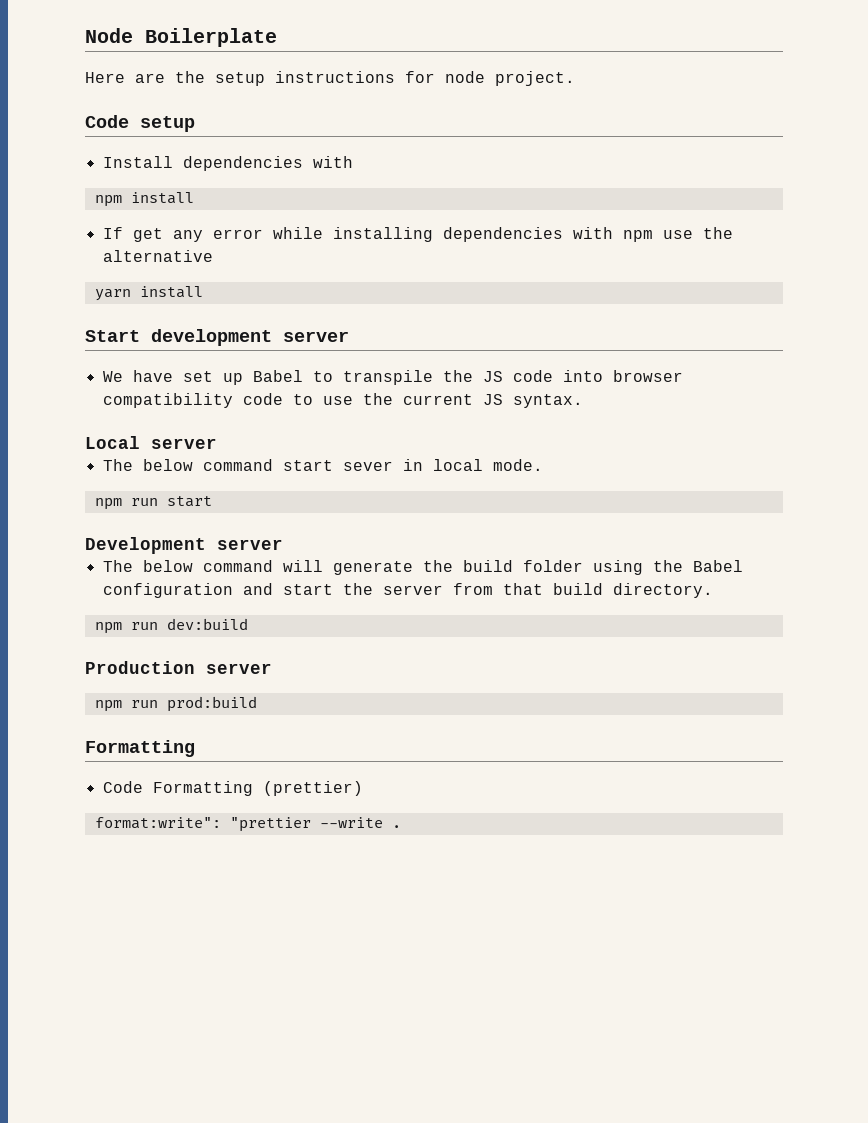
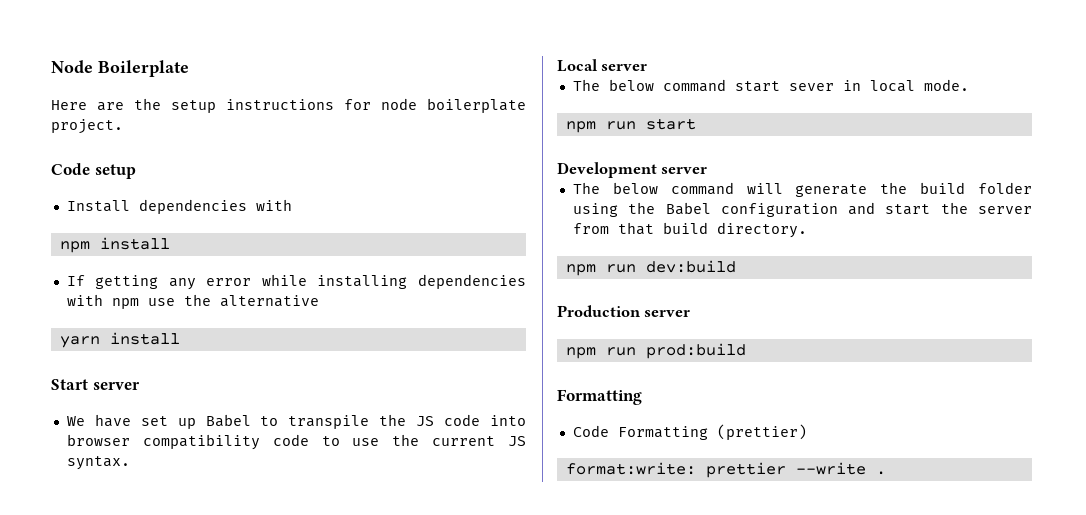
- Here are the setup instructions for node project.
+ Here are the setup instructions for node boilerplate project.
- If get any error while installing dependencies with npm use the alternative
+ If getting any error while installing dependencies with npm use the alternative
- Start development server
+ Start server
- format:write": "prettier --write .
+ format:write: prettier --write .

